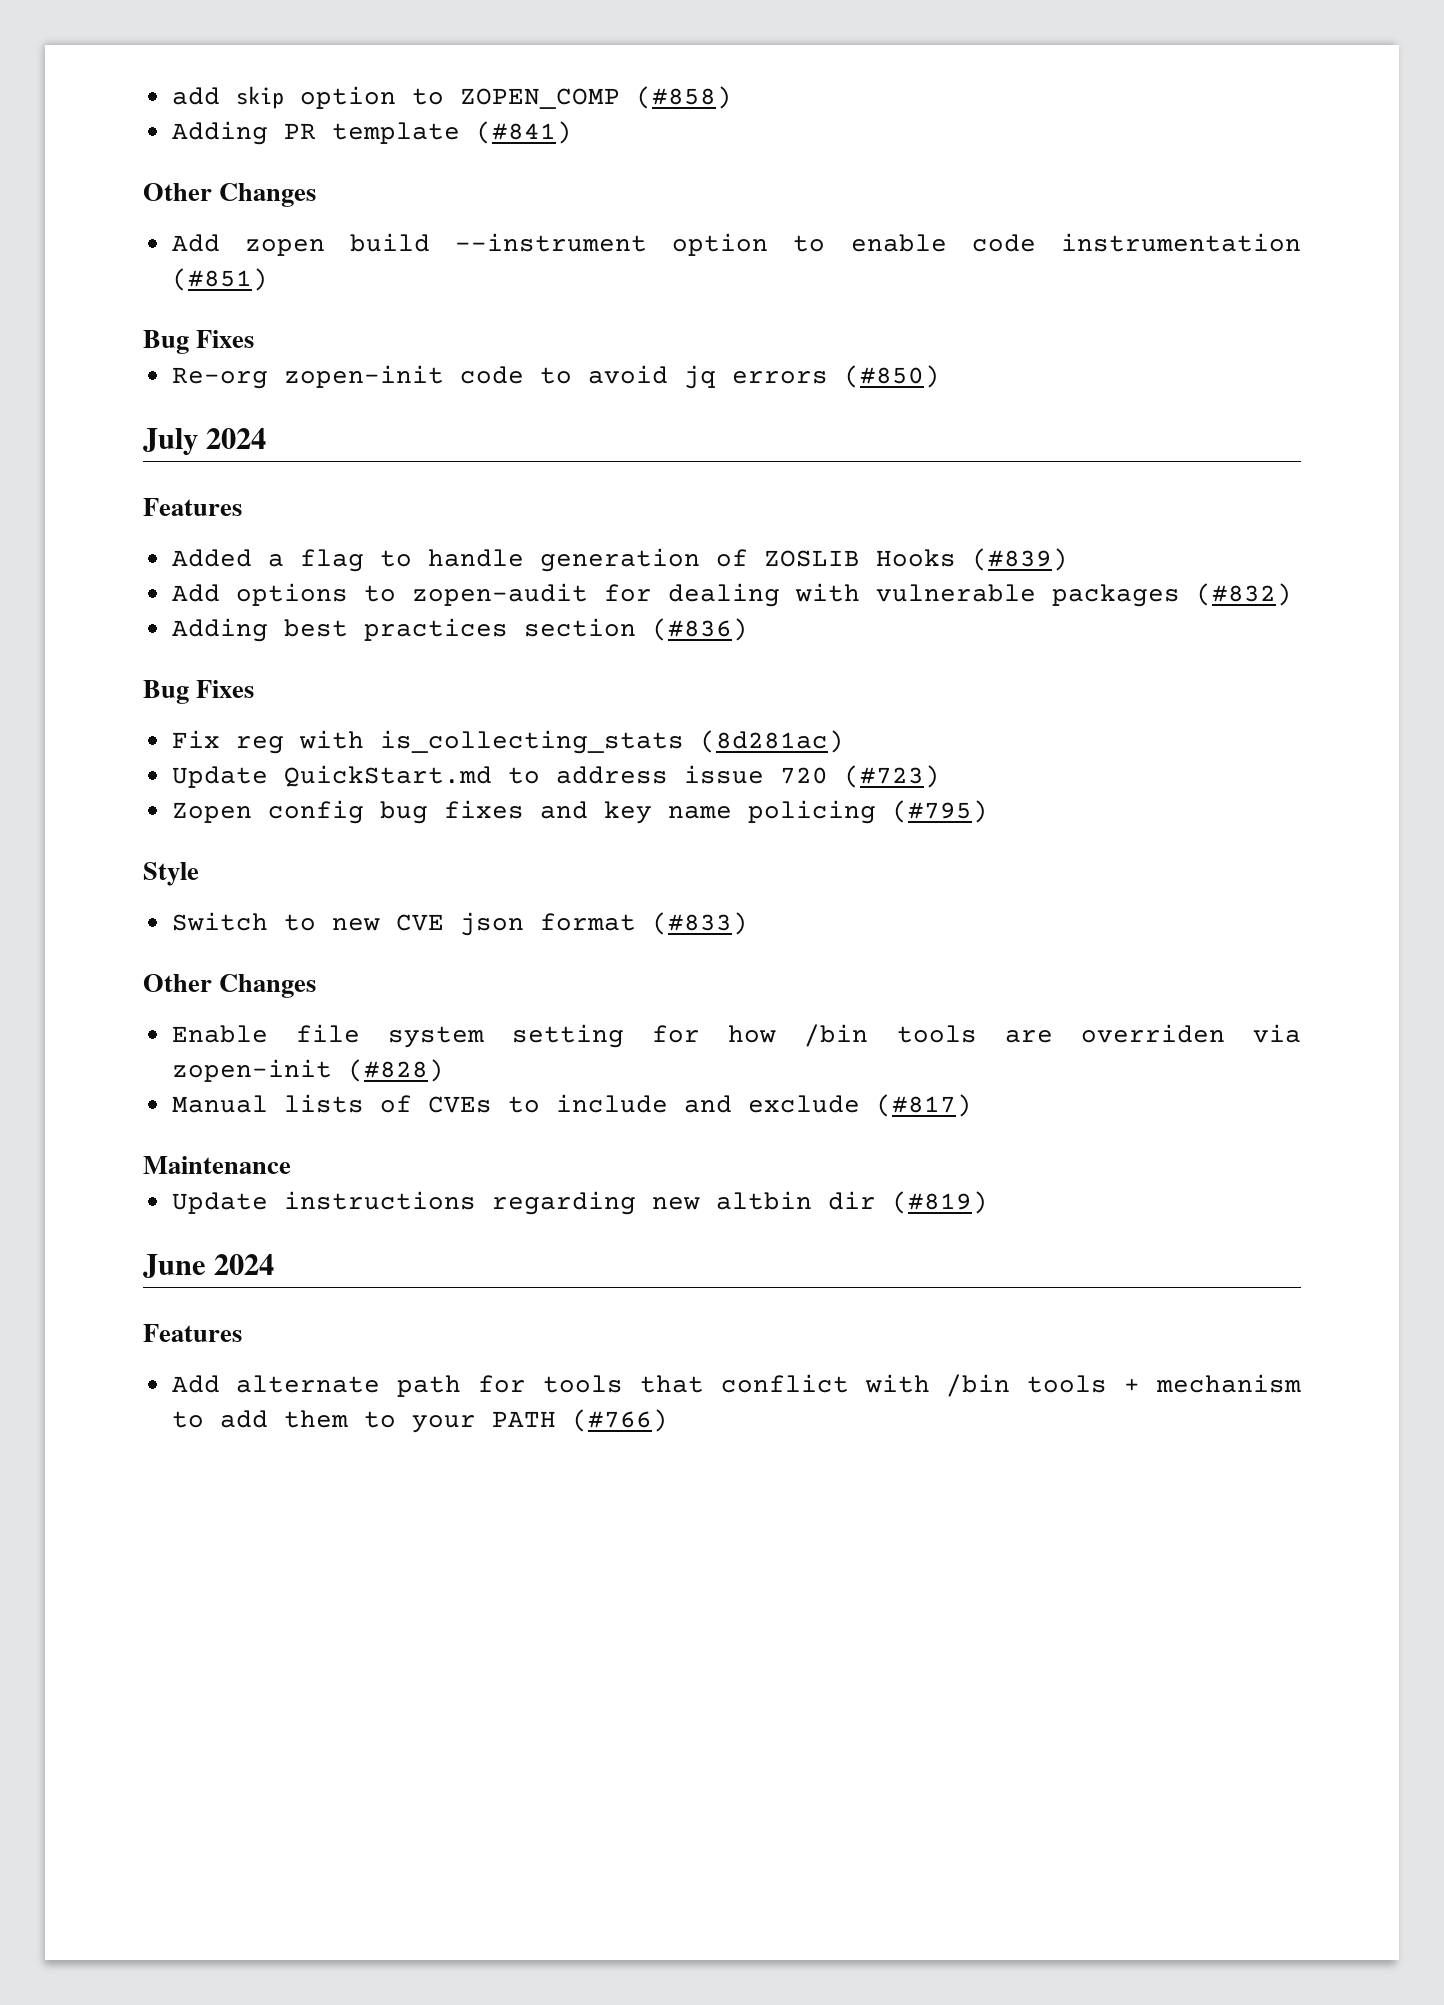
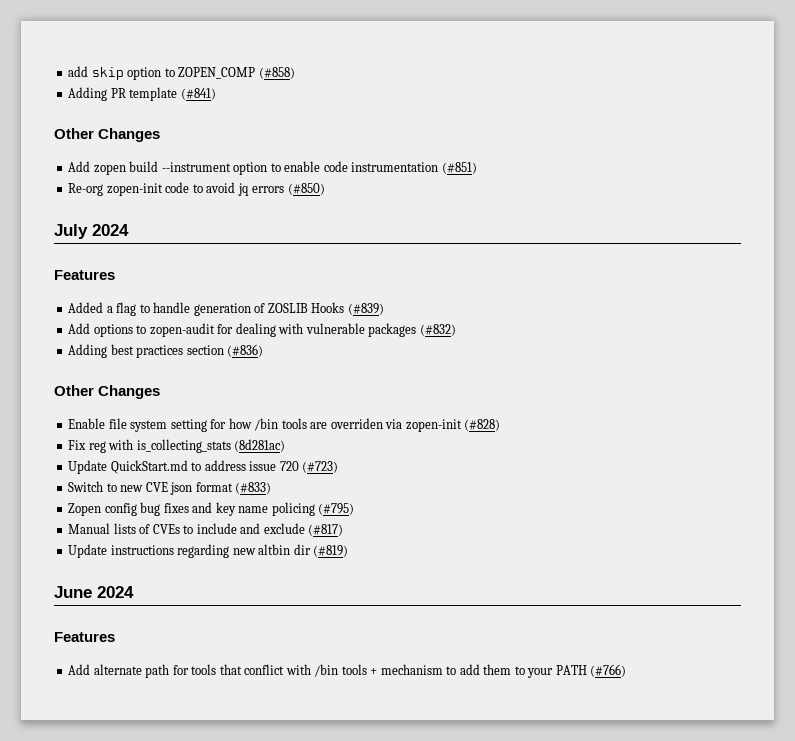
  Add zopen build --instrument option to enable code instrumentation (#851)
- Bug Fixes
  Adding best practices section (#836)
- Bug Fixes
- Fix reg with is_collecting_stats (8d281ac)
- Update QuickStart.md to address issue 720 (#723)
- Zopen config bug fixes and key name policing (#795)
- Style
- Switch to new CVE json format (#833)
+ Fix reg with is_collecting_stats (8d281ac)
+ Update QuickStart.md to address issue 720 (#723)
+ Switch to new CVE json format (#833)
+ Zopen config bug fixes and key name policing (#795)
- Maintenance

